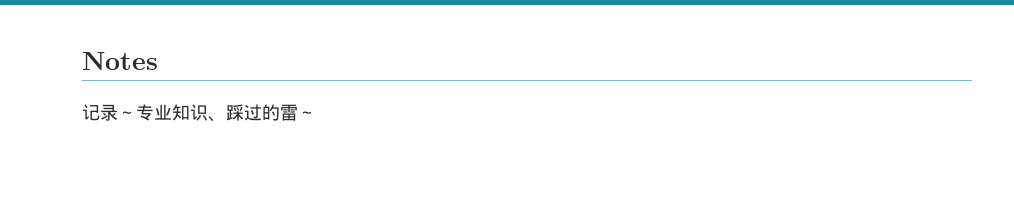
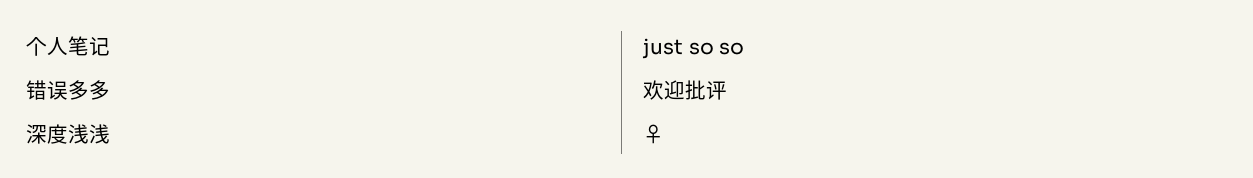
- Notes
- 记录～专业知识、踩过的雷～
+ 个人笔记
+ 错误多多
+ 深度浅浅
+ just so so
+ 欢迎批评
+ ♀

